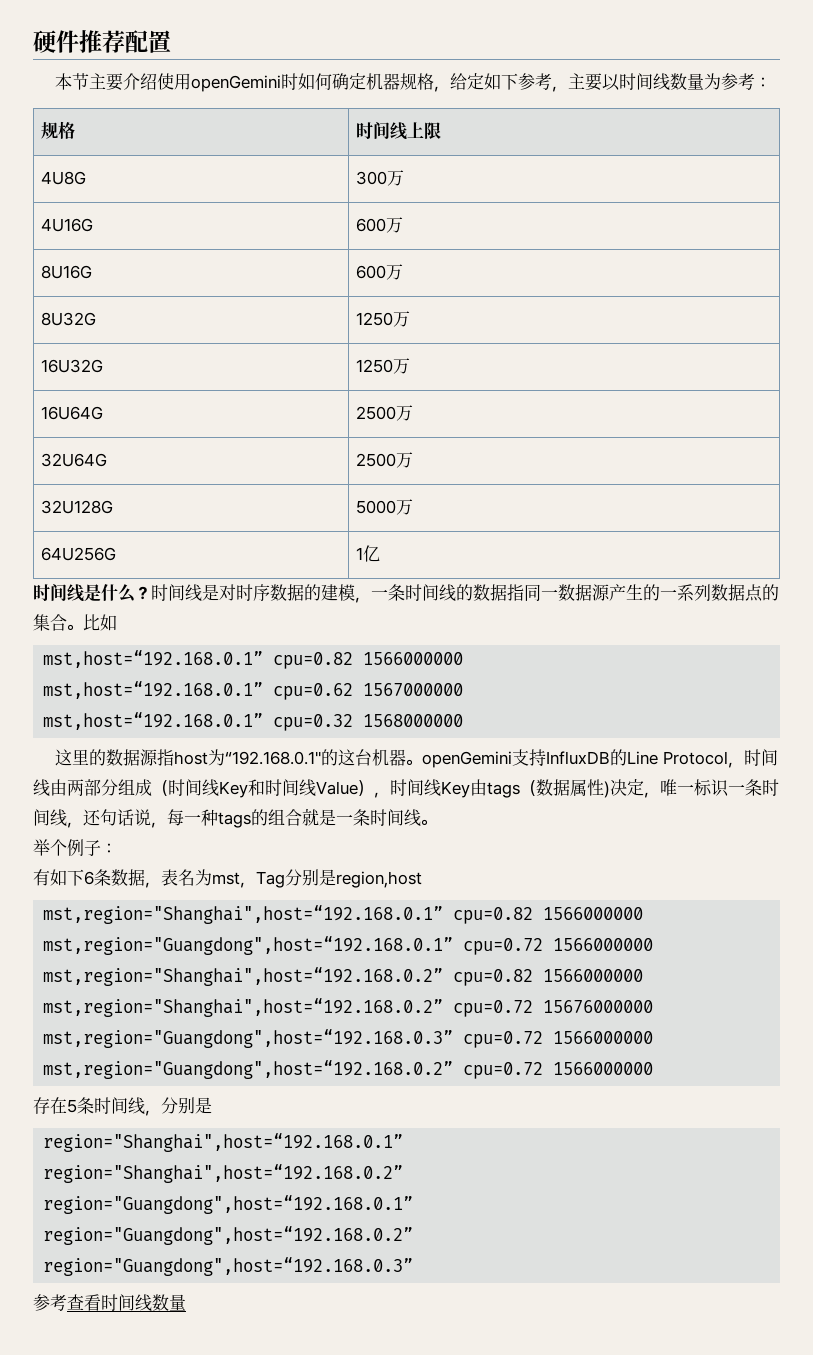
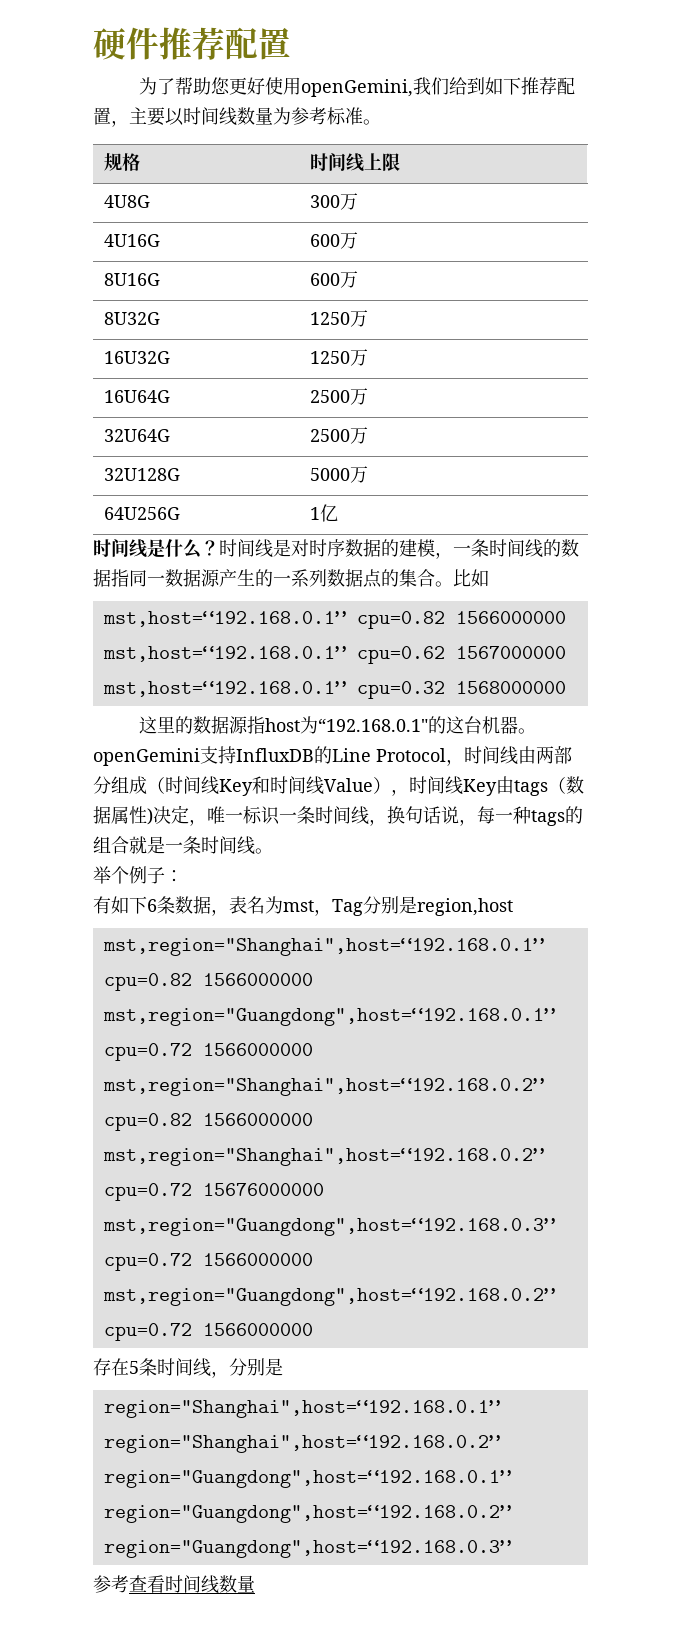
- 本节主要介绍使用openGemini时如何确定机器规格，给定如下参考，主要以时间线数量为参考：
+ 为了帮助您更好使用openGemini,我们给到如下推荐配置，主要以时间线数量为参考标准。
- 这里的数据源指host为“192.168.0.1"的这台机器。openGemini支持InfluxDB的Line Protocol，时间线由两部分组成（时间线Key和时间线Value），时间线Key由tags（数据属性)决定，唯一标识一条时间线，还句话说，每一种tags的组合就是一条时间线。
+ 这里的数据源指host为“192.168.0.1"的这台机器。openGemini支持InfluxDB的Line Protocol，时间线由两部分组成（时间线Key和时间线Value），时间线Key由tags（数据属性)决定，唯一标识一条时间线，换句话说，每一种tags的组合就是一条时间线。

